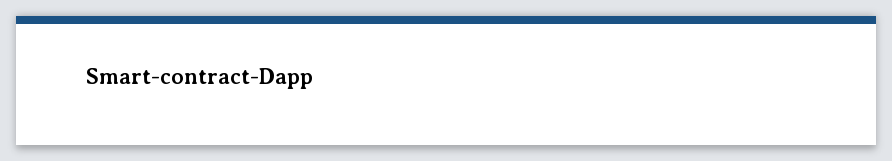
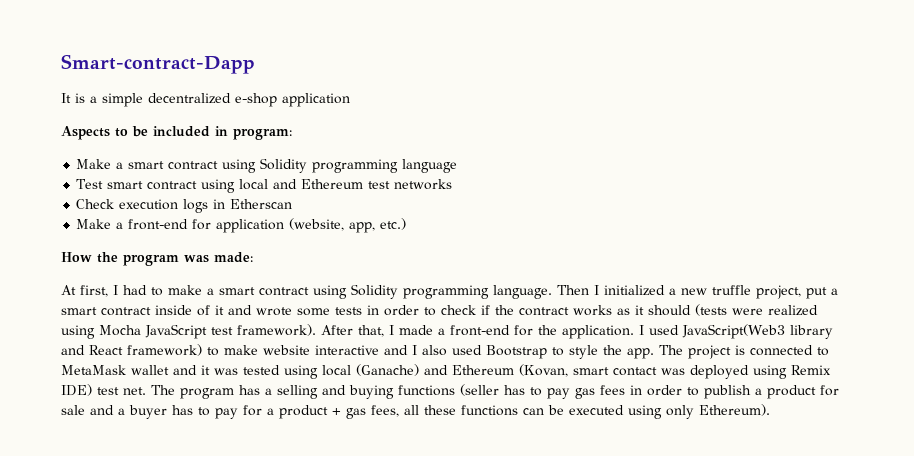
+ It is a simple decentralized e-shop application
+ Aspects to be included in program:
+ Make a smart contract using Solidity programming language
+ Test smart contract using local and Ethereum test networks
+ Check execution logs in Etherscan
+ Make a front-end for application (website, app, etc.)
+ How the program was made:
+ At first, I had to make a smart contract using Solidity programming language. Then I initialized a new truffle project, put a smart contract inside of it and wrote some tests in order to check if the contract works as it should (tests were realized using Mocha JavaScript test framework). After that, I made a front-end for the application. I used JavaScript(Web3 library and React framework) to make website interactive and I also used Bootstrap to style the app. The project is connected to MetaMask wallet and it was tested using local (Ganache) and Ethereum (Kovan, smart contact was deployed using Remix IDE) test net. The program has a selling and buying functions (seller has to pay gas fees in order to publish a product for sale and a buyer has to pay for a product + gas fees, all these functions can be executed using only Ethereum).

